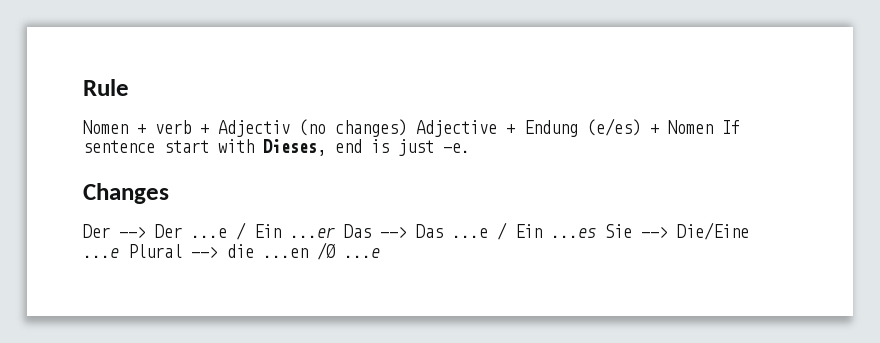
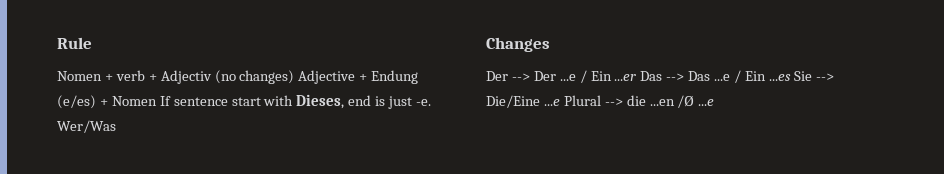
+ Wer/Was

